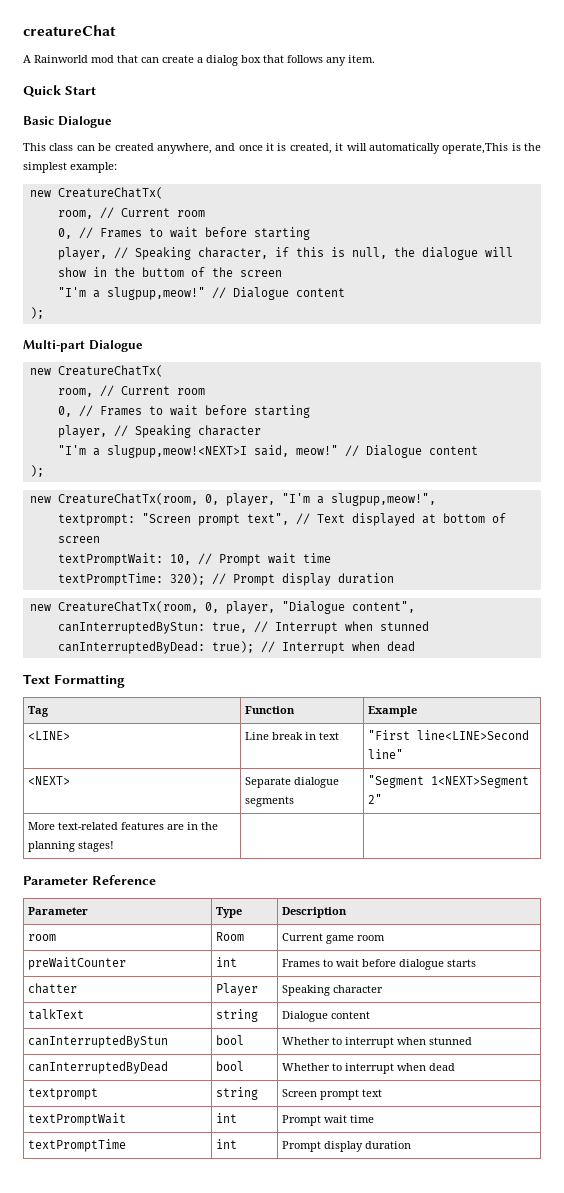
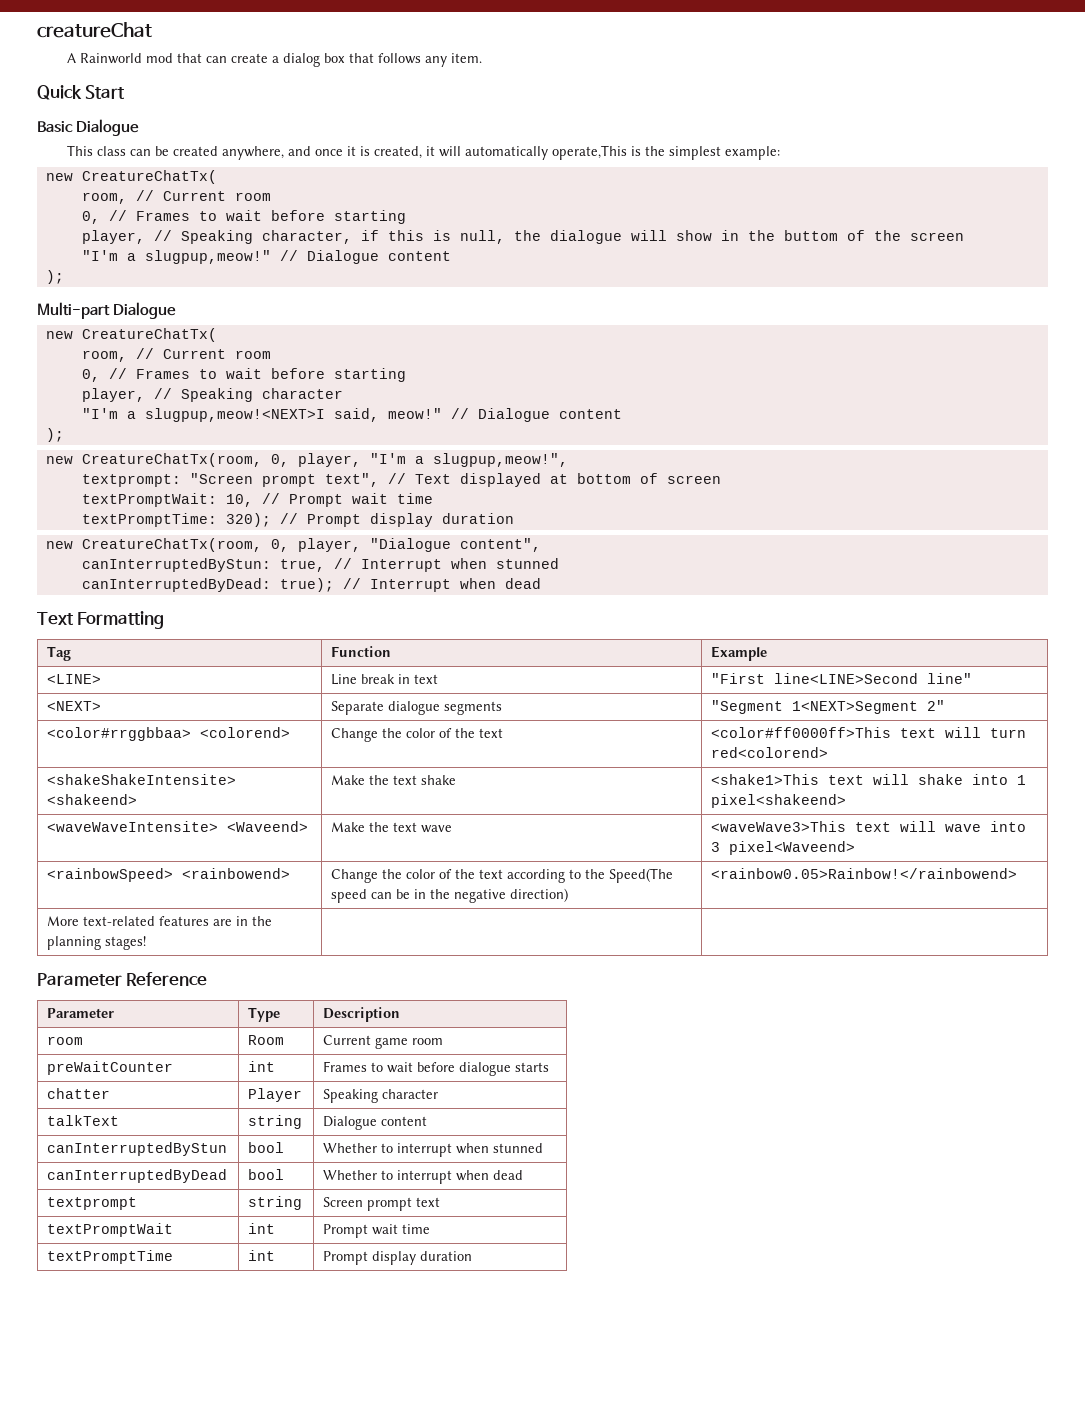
+ <color#rrggbbaa> <colorend> | Change the color of the text | <color#ff0000ff>This text will turn red<colorend>
+ <shakeShakeIntensite> <shakeend> | Make the text shake | <shake1>This text will shake into 1 pixel<shakeend>
+ <waveWaveIntensite> <Waveend> | Make the text wave | <waveWave3>This text will wave into 3 pixel<Waveend>
+ <rainbowSpeed> <rainbowend> | Change the color of the text according to the Speed(The speed can be in the negative direction) | <rainbow0.05>Rainbow!</rainbowend>

